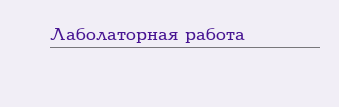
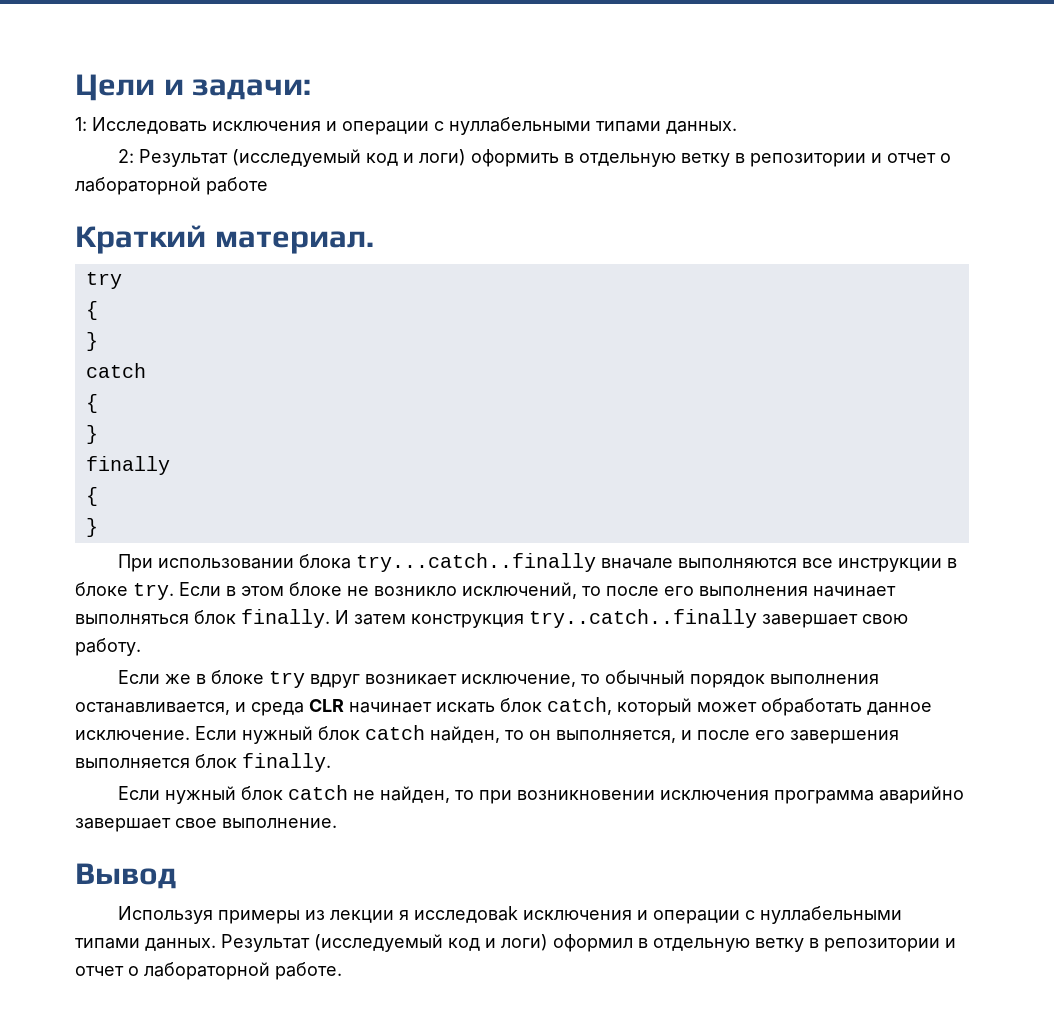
- Лаболаторная работа
+ Цели и задачи:
+ 1: Исследовать исключения и операции с нуллабельными типами данных.
+ 2: Результат (исследуемый код и логи) оформить в отдельную ветку в репозитории и отчет о лабораторной работе
+ Краткий материал.
+ try
+ {
+ }
+ catch
+ {
+ }
+ finally
+ {
+ }
+ При использовании блока try...catch..finally вначале выполняются все инструкции в блоке try. Если в этом блоке не возникло исключений, то после его выполнения начинает выполняться блок finally. И затем конструкция try..catch..finally завершает свою работу.
+ Если же в блоке try вдруг возникает исключение, то обычный порядок выполнения останавливается, и среда CLR начинает искать блок catch, который может обработать данное исключение. Если нужный блок catch найден, то он выполняется, и после его завершения выполняется блок finally.
+ Если нужный блок catch не найден, то при возникновении исключения программа аварийно завершает свое выполнение.
+ Вывод
+ Используя примеры из лекции я исследоваk исключения и операции с нуллабельными типами данных. Результат (исследуемый код и логи) оформил в отдельную ветку в репозитории и отчет о лабораторной работе.

